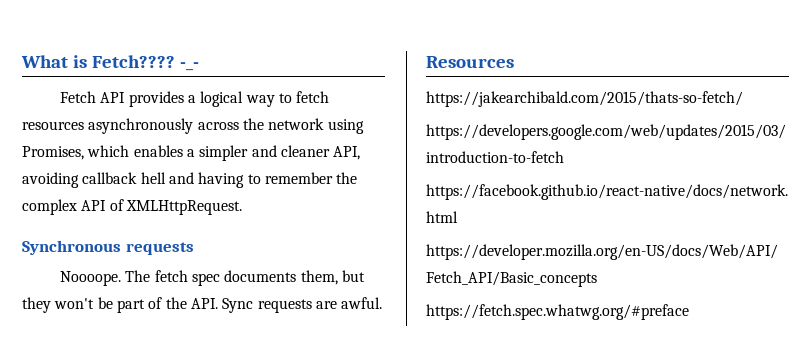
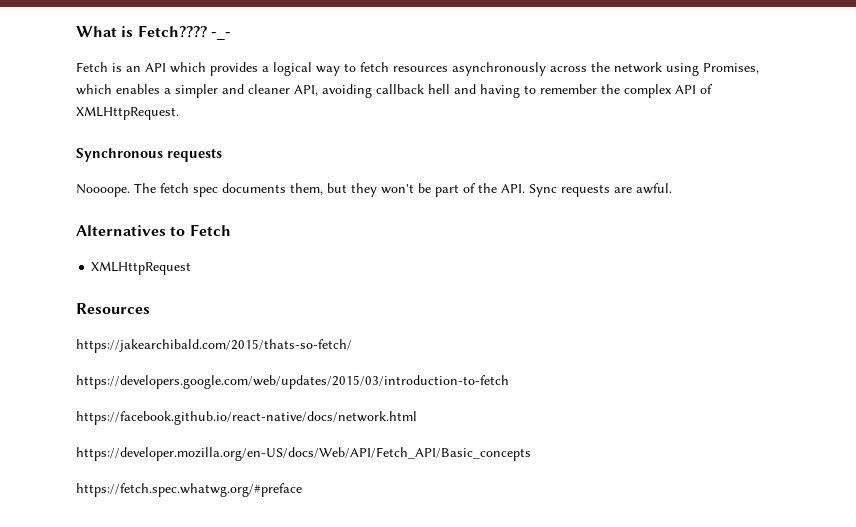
- Fetch API provides a logical way to fetch resources asynchronously across the network using Promises, which enables a simpler and cleaner API, avoiding callback hell and having to remember the complex API of XMLHttpRequest.
+ Fetch is an API which provides a logical way to fetch resources asynchronously across the network using Promises, which enables a simpler and cleaner API, avoiding callback hell and having to remember the complex API of XMLHttpRequest.
+ Alternatives to Fetch
+ XMLHttpRequest

